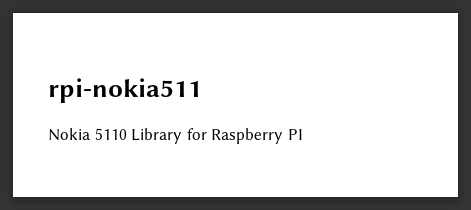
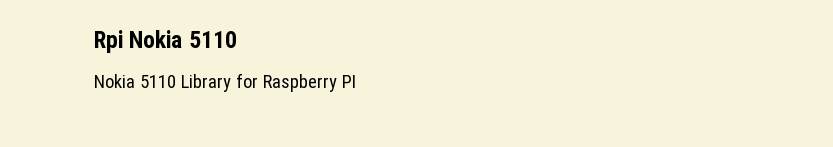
- rpi-nokia511
+ Rpi Nokia 5110

